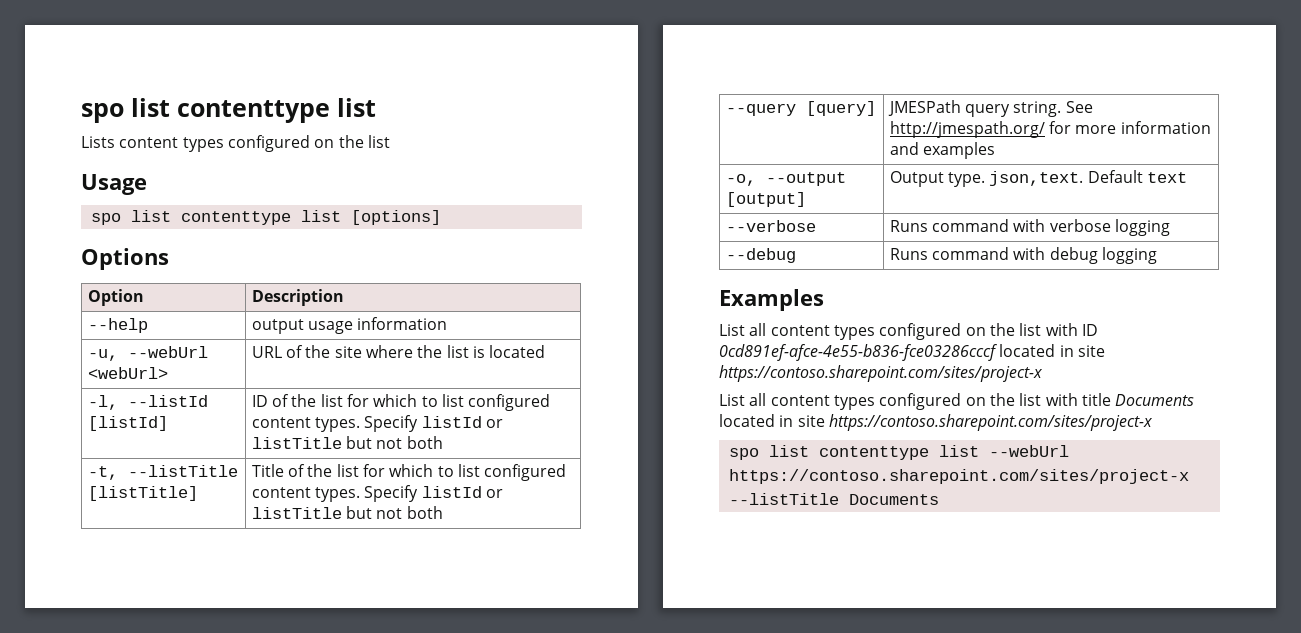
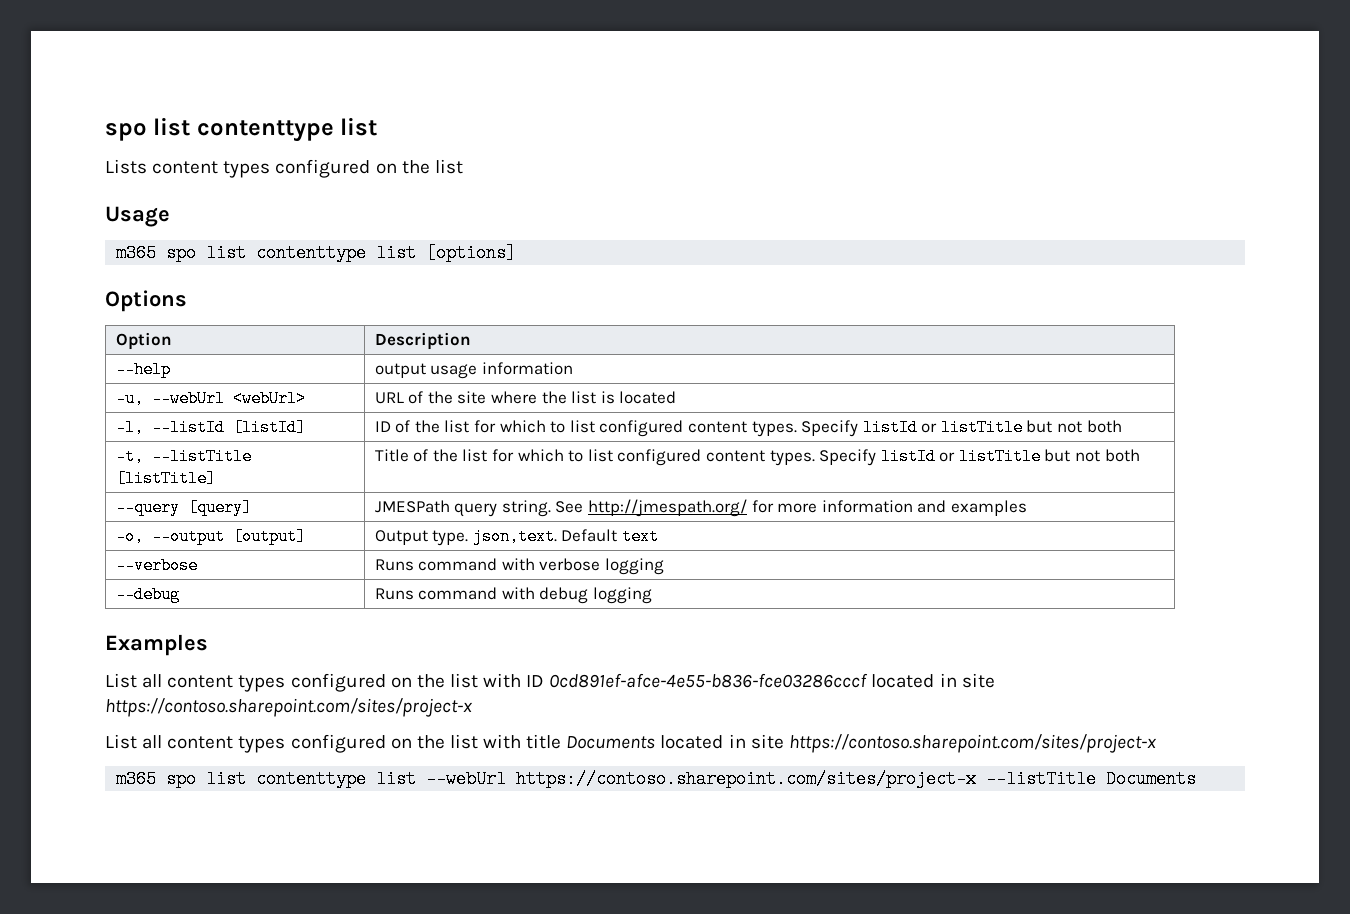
- spo list contenttype list [options]
+ m365 spo list contenttype list [options]
- spo list contenttype list --webUrl https://contoso.sharepoint.com/sites/project-x --listTitle Documents
+ m365 spo list contenttype list --webUrl https://contoso.sharepoint.com/sites/project-x --listTitle Documents

